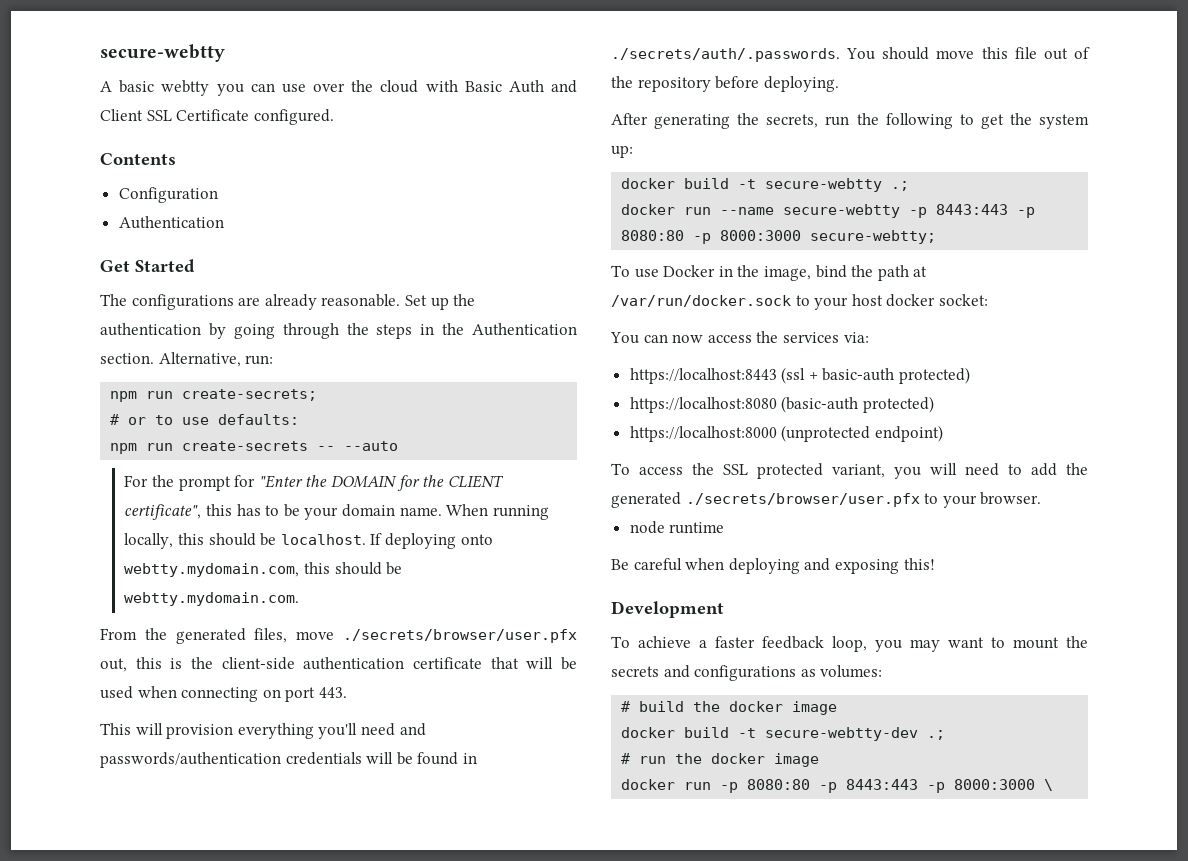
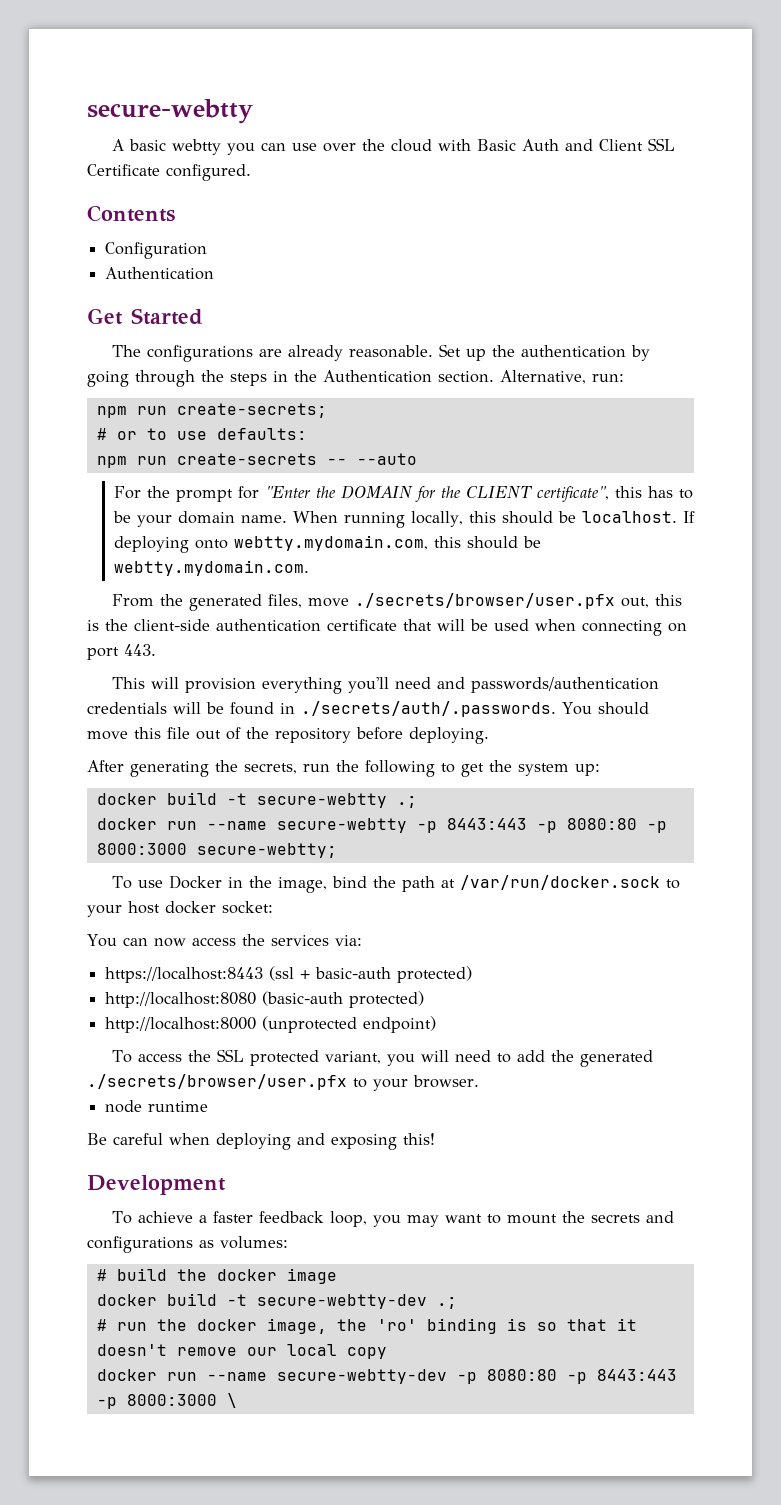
- https://localhost:8080 (basic-auth protected)
+ http://localhost:8080 (basic-auth protected)
- https://localhost:8000 (unprotected endpoint)
+ http://localhost:8000 (unprotected endpoint)
- # run the docker image
- docker run -p 8080:80 -p 8443:443 -p 8000:3000 \
+ # run the docker image, the 'ro' binding is so that it doesn't remove our local copy
+ docker run --name secure-webtty-dev -p 8080:80 -p 8443:443 -p 8000:3000 \

